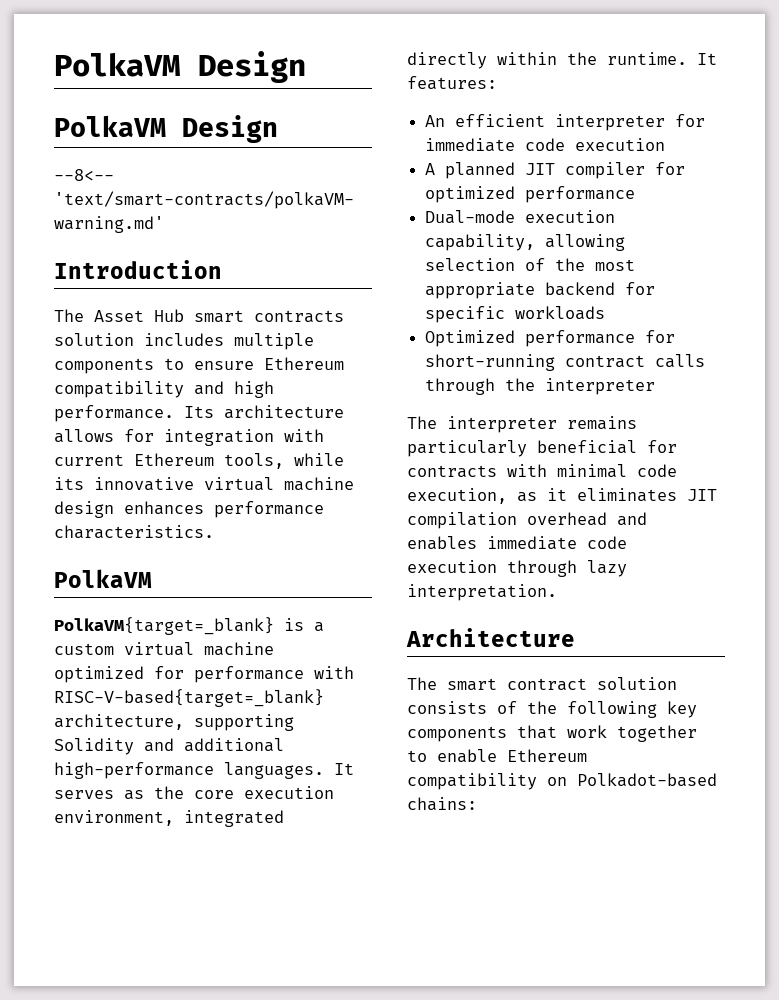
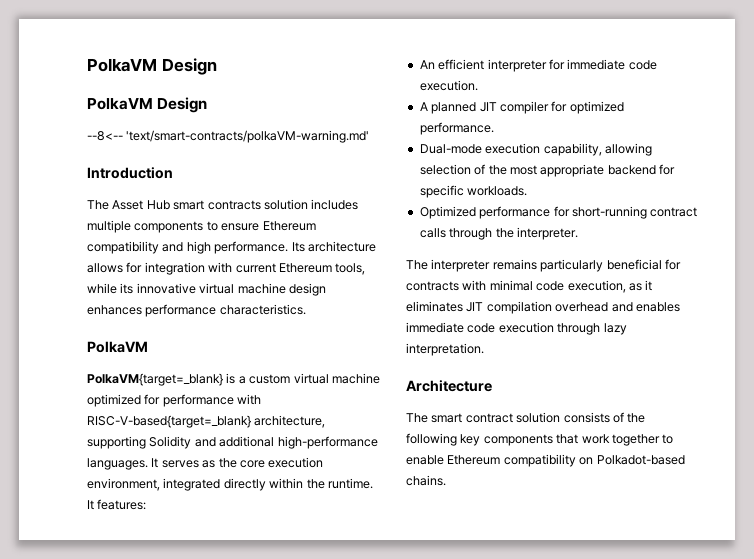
- An efficient interpreter for immediate code execution
+ An efficient interpreter for immediate code execution.
- A planned JIT compiler for optimized performance
+ A planned JIT compiler for optimized performance.
- Dual-mode execution capability, allowing selection of the most appropriate backend for specific workloads
+ Dual-mode execution capability, allowing selection of the most appropriate backend for specific workloads.
- Optimized performance for short-running contract calls through the interpreter
+ Optimized performance for short-running contract calls through the interpreter.
- The smart contract solution consists of the following key components that work together to enable Ethereum compatibility on Polkadot-based chains:
+ The smart contract solution consists of the following key components that work together to enable Ethereum compatibility on Polkadot-based chains.

